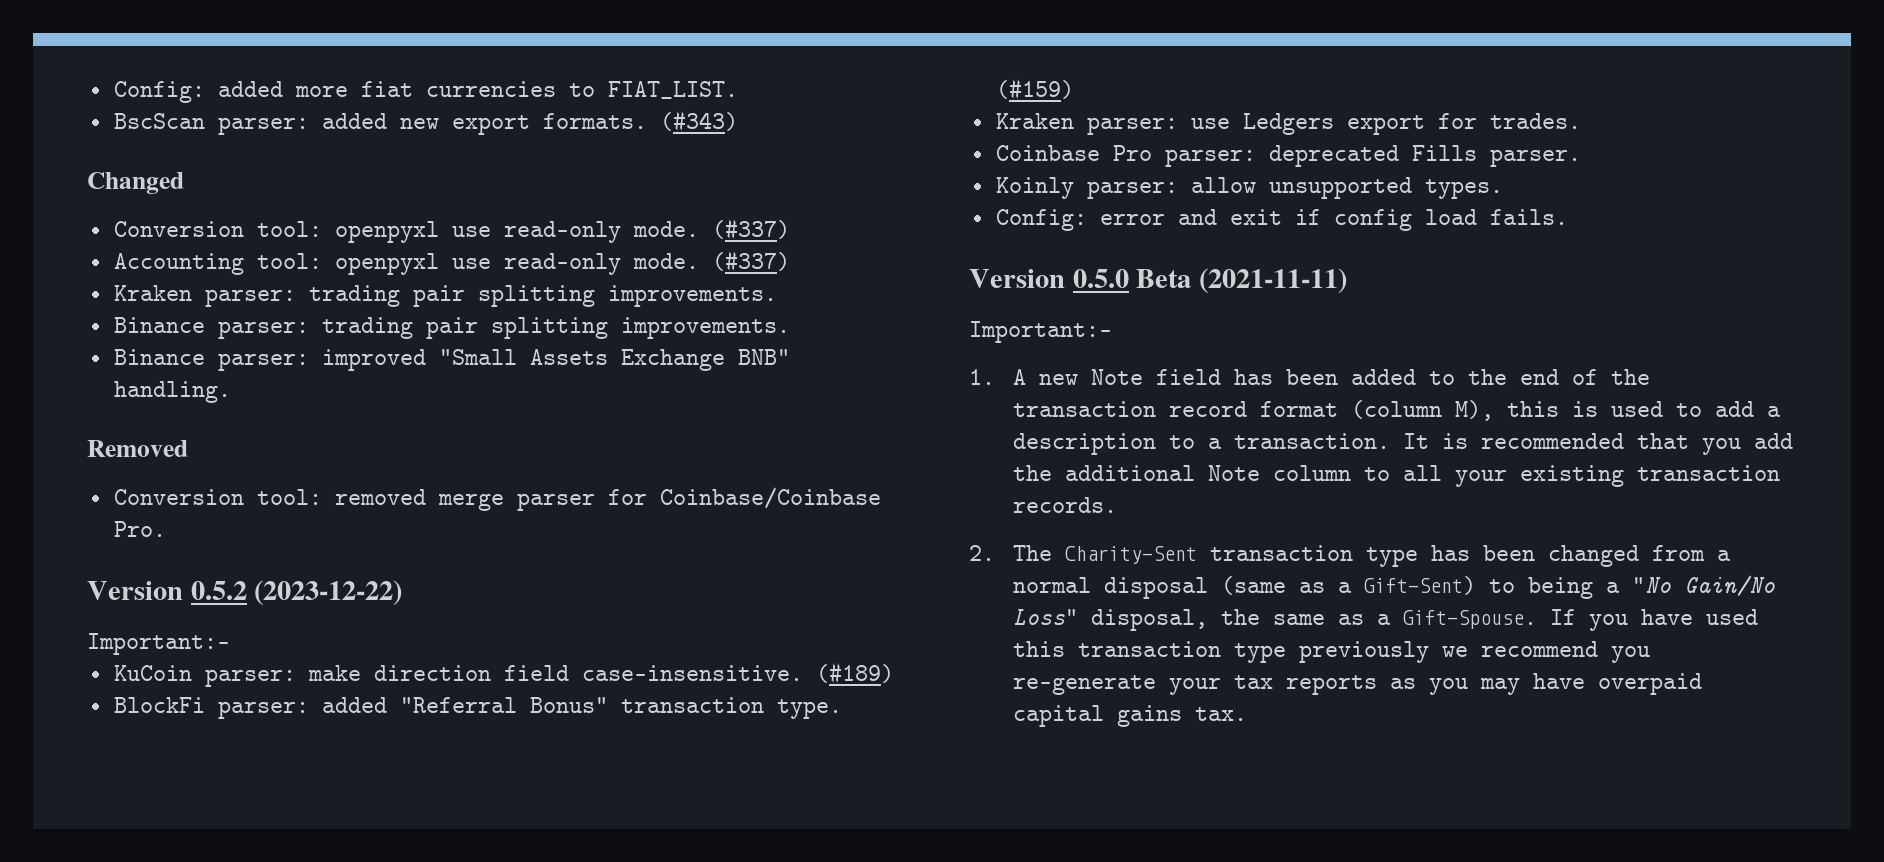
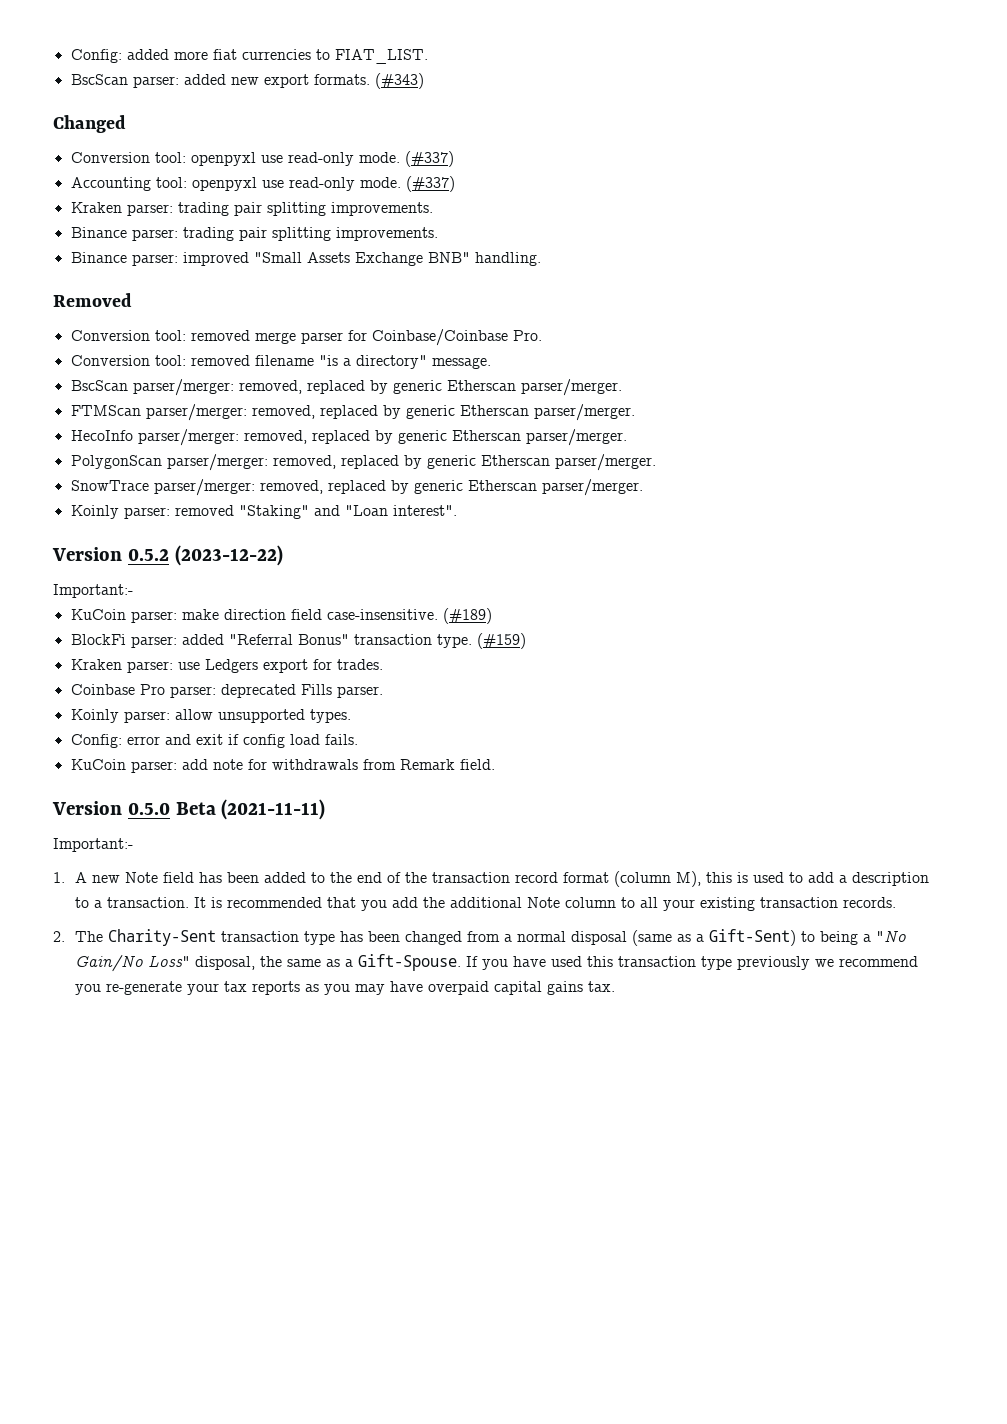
+ Conversion tool: removed filename "is a directory" message.
+ BscScan parser/merger: removed, replaced by generic Etherscan parser/merger.
+ FTMScan parser/merger: removed, replaced by generic Etherscan parser/merger.
+ HecoInfo parser/merger: removed, replaced by generic Etherscan parser/merger.
+ PolygonScan parser/merger: removed, replaced by generic Etherscan parser/merger.
+ SnowTrace parser/merger: removed, replaced by generic Etherscan parser/merger.
+ Koinly parser: removed "Staking" and "Loan interest".
+ KuCoin parser: add note for withdrawals from Remark field.

